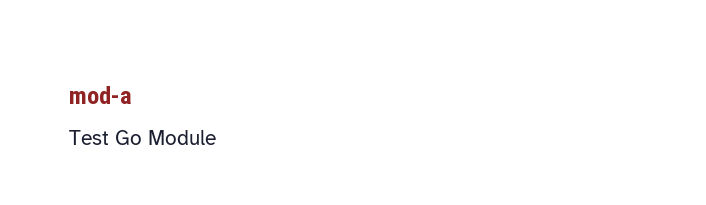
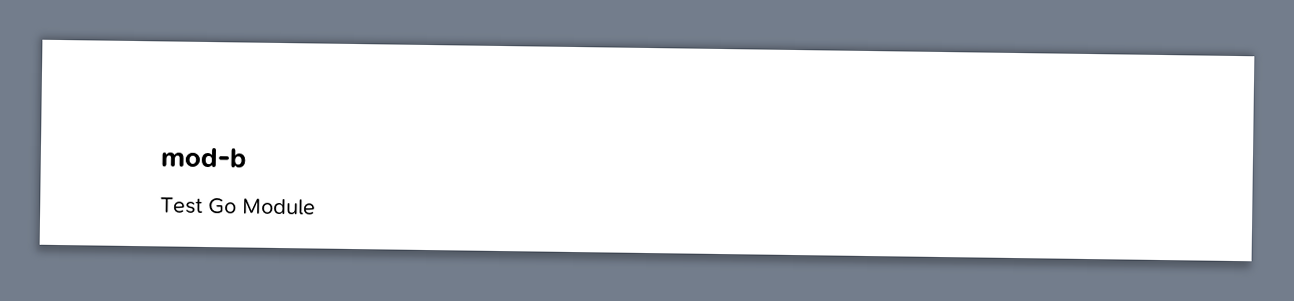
- mod-a
+ mod-b

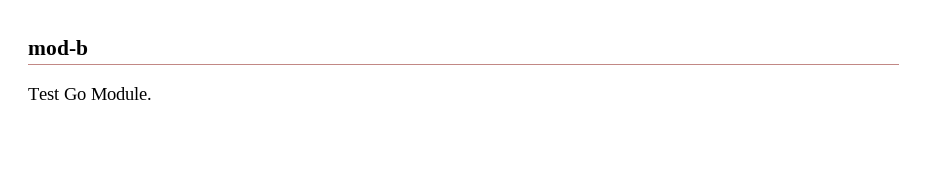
- Test Go Module
+ Test Go Module.

